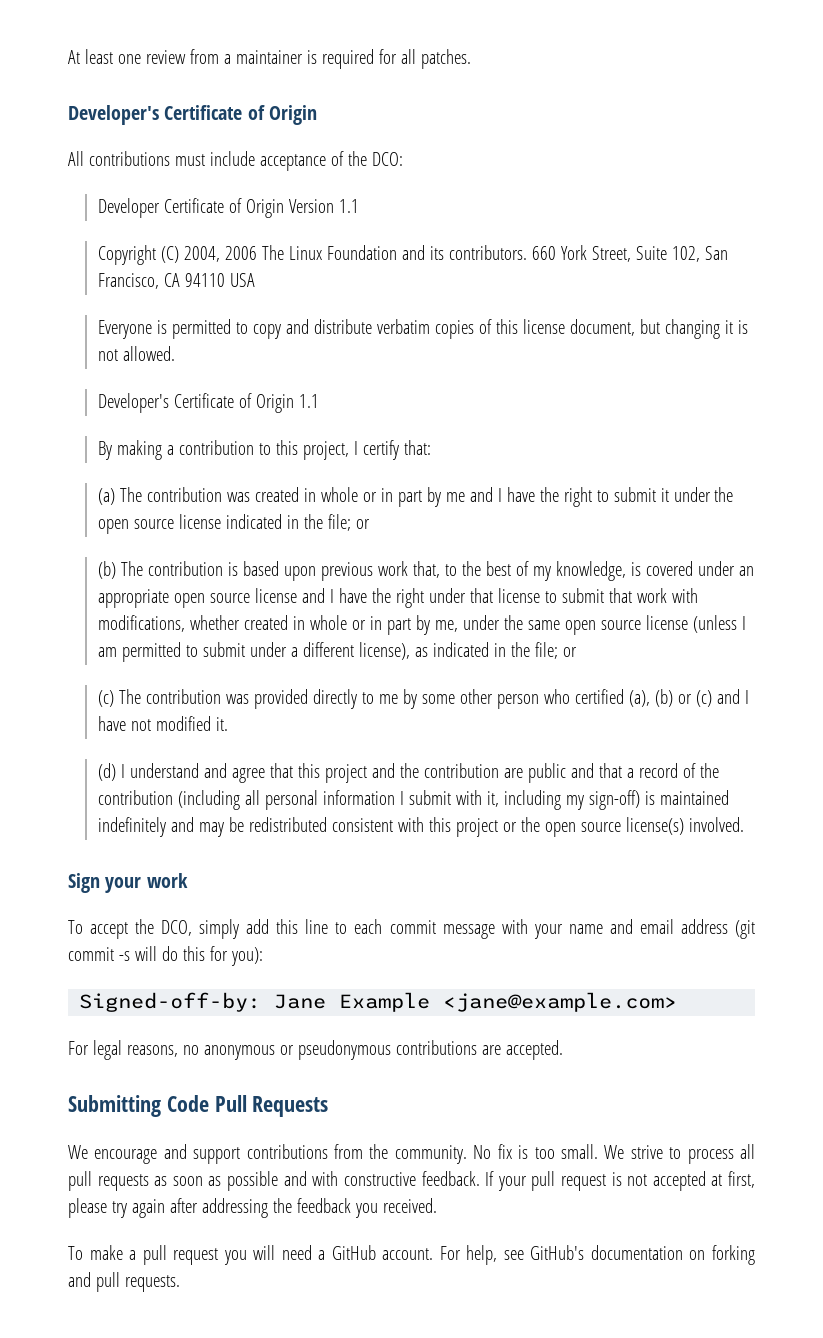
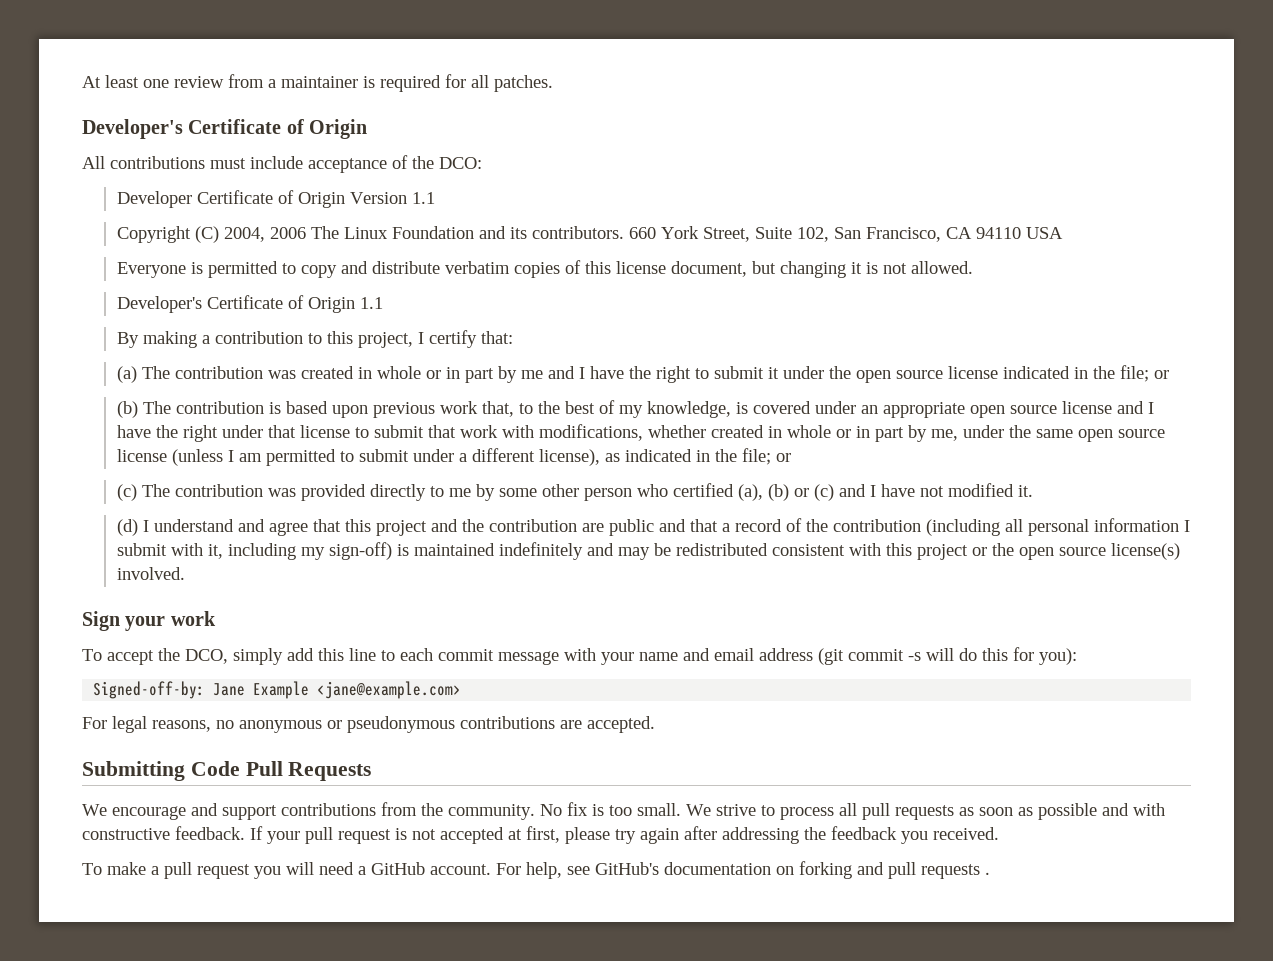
- For help, see GitHub's documentation on forking and pull requests.
+ For help, see GitHub's documentation on forking and pull requests .

